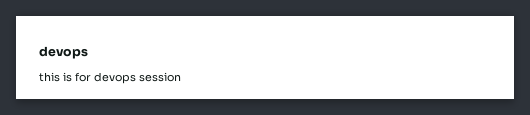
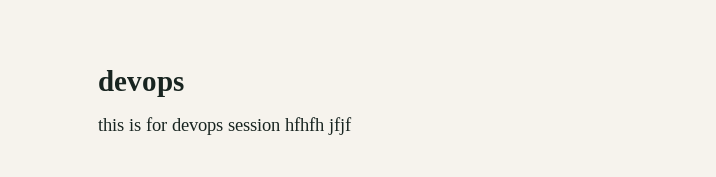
- this is for devops session
+ this is for devops session hfhfh jfjf

